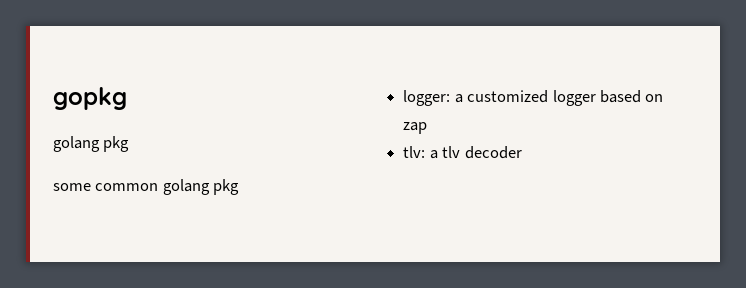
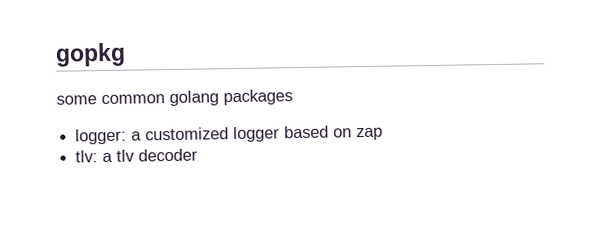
  gopkg
- golang pkg
- some common golang pkg
+ some common golang packages

